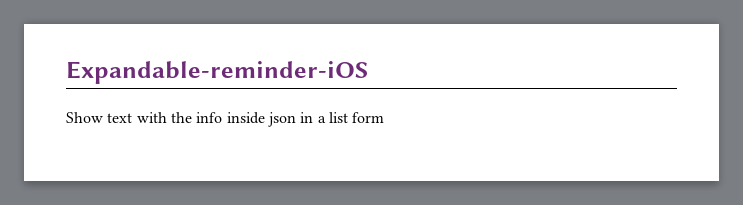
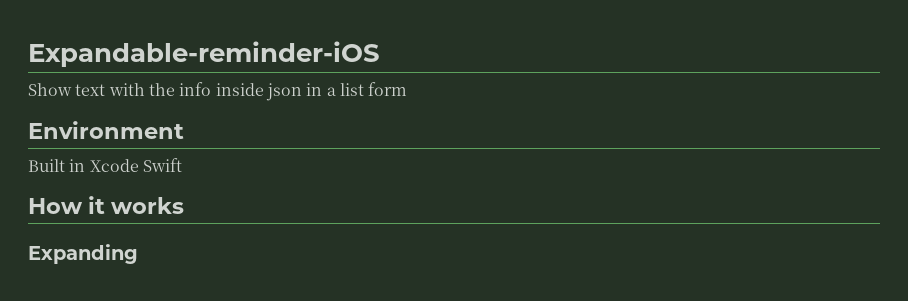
+ Environment
+ Built in Xcode Swift
+ How it works
+ Expanding

